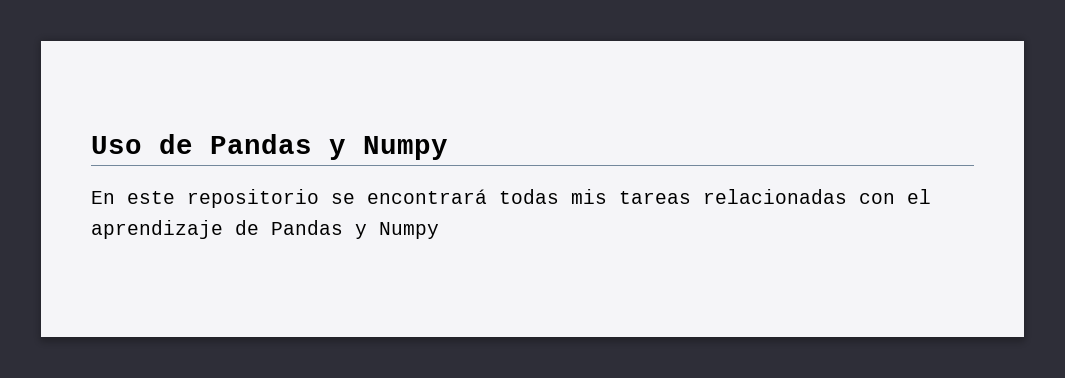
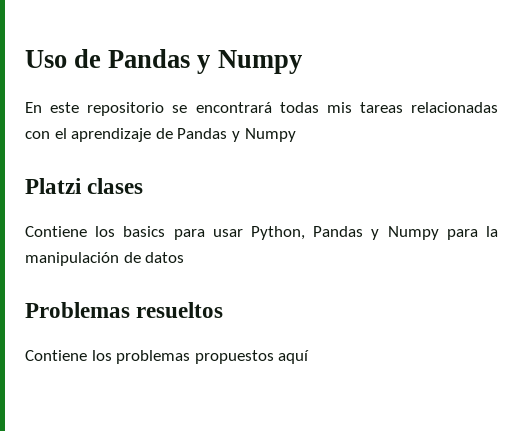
+ Platzi clases
+ Contiene los basics para usar Python, Pandas y Numpy para la manipulación de datos
+ Problemas resueltos
+ Contiene los problemas propuestos aquí

